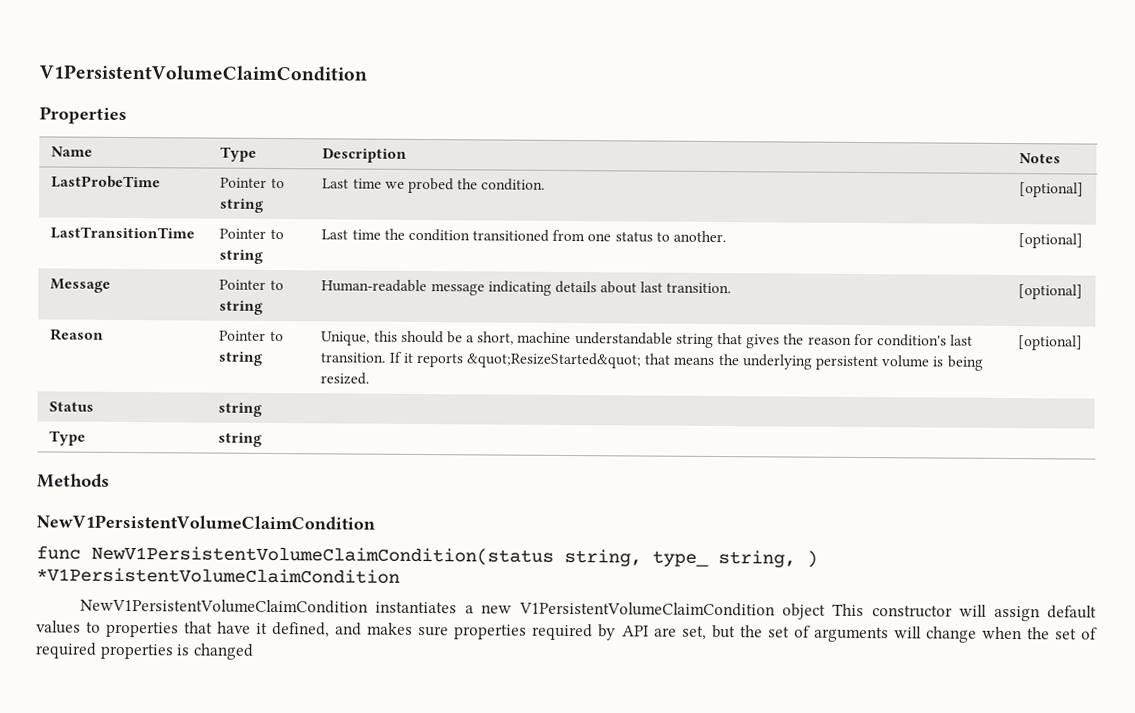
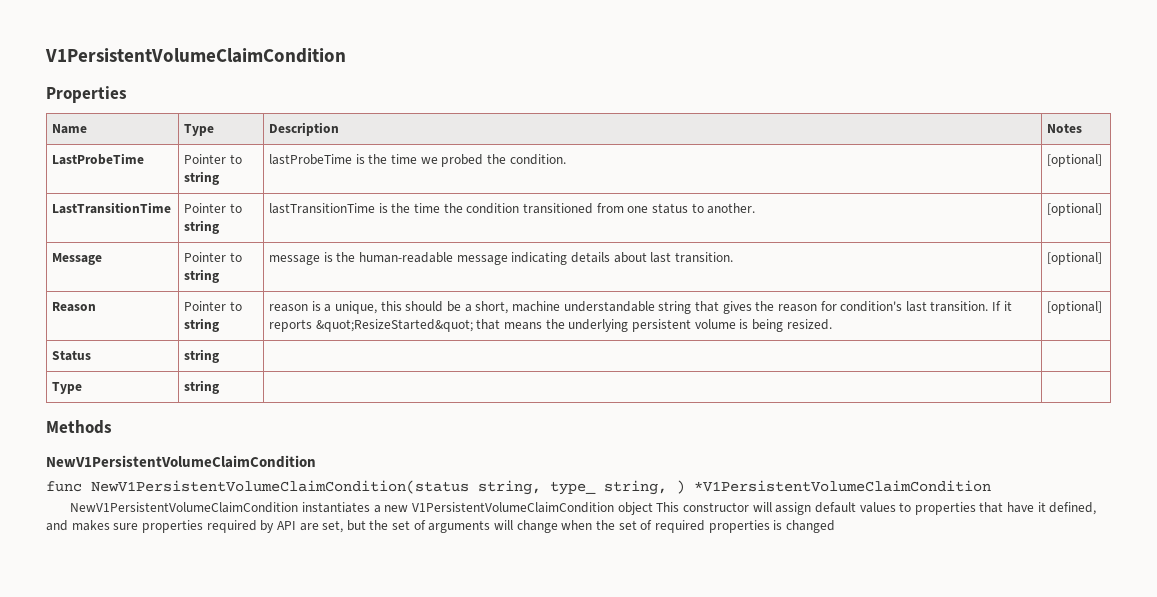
- LastProbeTime | Pointer to string | Last time we probed the condition. | [optional]
+ LastProbeTime | Pointer to string | lastProbeTime is the time we probed the condition. | [optional]
- LastTransitionTime | Pointer to string | Last time the condition transitioned from one status to another. | [optional]
+ LastTransitionTime | Pointer to string | lastTransitionTime is the time the condition transitioned from one status to another. | [optional]
- Message | Pointer to string | Human-readable message indicating details about last transition. | [optional]
+ Message | Pointer to string | message is the human-readable message indicating details about last transition. | [optional]
- Reason | Pointer to string | Unique, this should be a short, machine understandable string that gives the reason for condition's last transition. If it reports &quot;ResizeStarted&quot; that means the underlying persistent volume is being resized. | [optional]
+ Reason | Pointer to string | reason is a unique, this should be a short, machine understandable string that gives the reason for condition's last transition. If it reports &quot;ResizeStarted&quot; that means the underlying persistent volume is being resized. | [optional]

